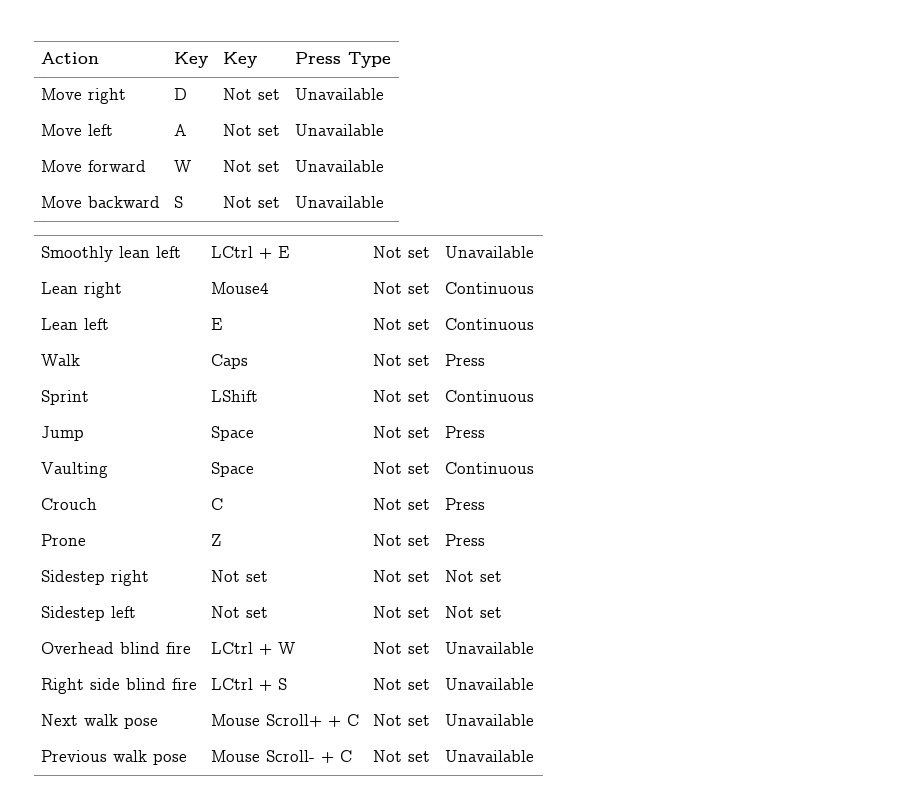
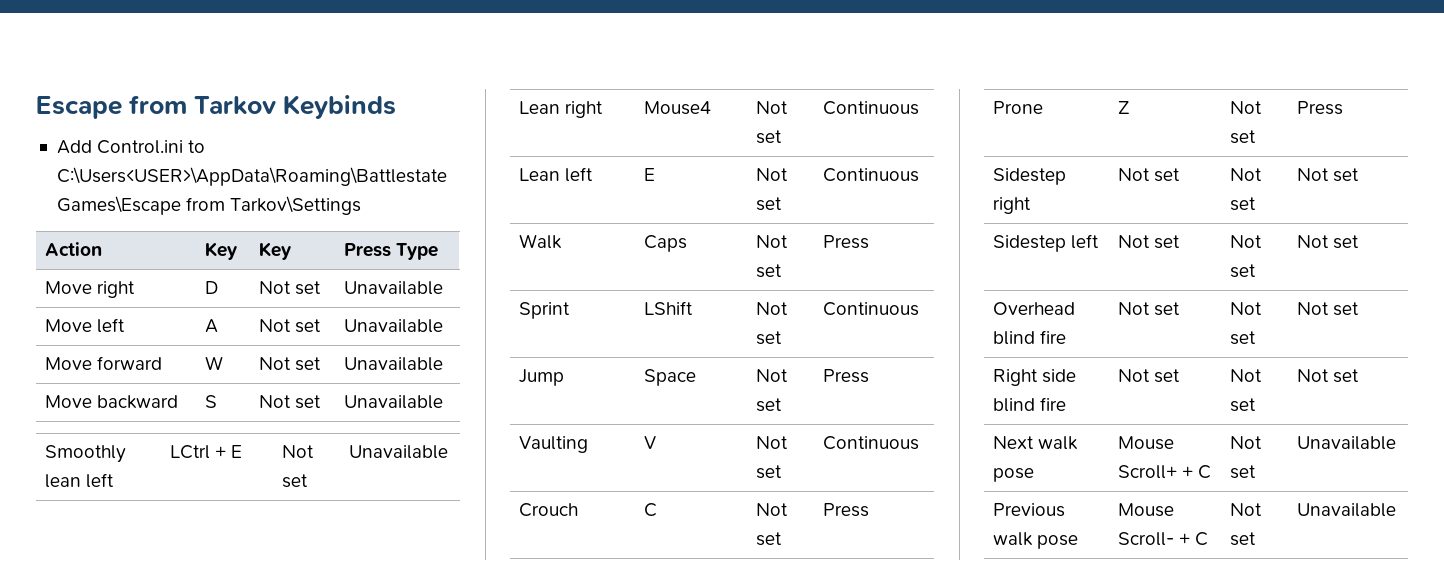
+ Escape from Tarkov Keybinds
+ Add Control.ini to C:\Users<USER>\AppData\Roaming\Battlestate Games\Escape from Tarkov\Settings
- Vaulting | Space | Not set | Continuous
+ Vaulting | V | Not set | Continuous
- Overhead blind fire | LCtrl + W | Not set | Unavailable
+ Overhead blind fire | Not set | Not set | Not set
- Right side blind fire | LCtrl + S | Not set | Unavailable
+ Right side blind fire | Not set | Not set | Not set

